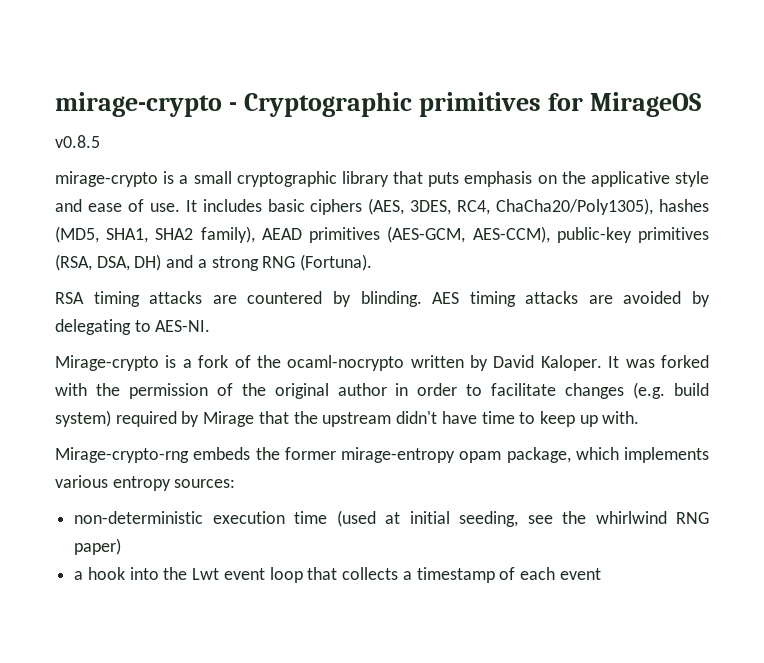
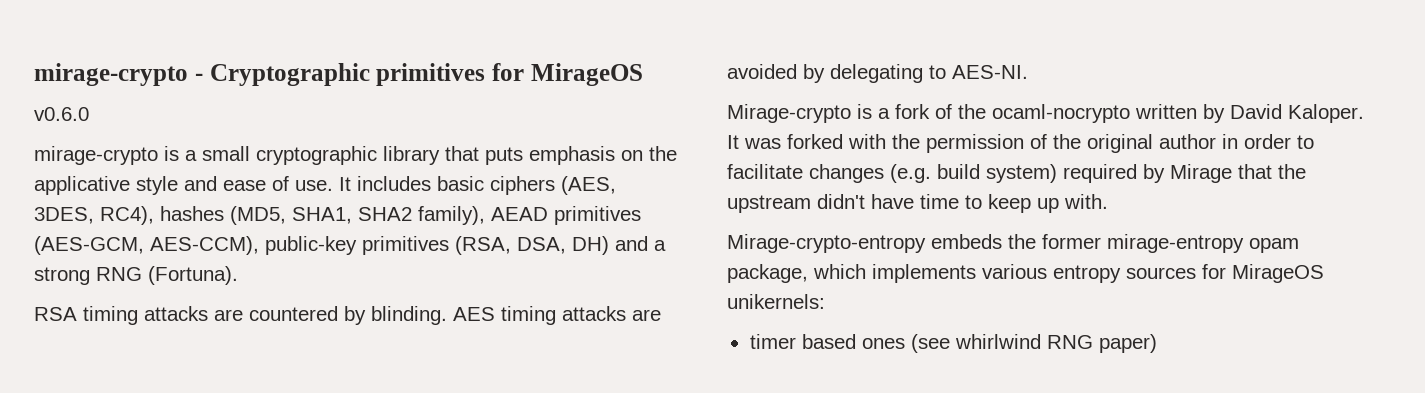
- v0.8.5
+ v0.6.0
- It includes basic ciphers (AES, 3DES, RC4, ChaCha20/Poly1305), hashes (MD5, SHA1, SHA2 family), AEAD primitives (AES-GCM, AES-CCM), public-key primitives (RSA, DSA, DH) and a strong RNG (Fortuna).
+ It includes basic ciphers (AES, 3DES, RC4), hashes (MD5, SHA1, SHA2 family), AEAD primitives (AES-GCM, AES-CCM), public-key primitives (RSA, DSA, DH) and a strong RNG (Fortuna).
- Mirage-crypto-rng embeds the former mirage-entropy opam package, which implements various entropy sources:
- non-deterministic execution time (used at initial seeding, see the whirlwind RNG paper)
- a hook into the Lwt event loop that collects a timestamp of each event
+ Mirage-crypto-entropy embeds the former mirage-entropy opam package, which implements various entropy sources for MirageOS unikernels:
+ timer based ones (see whirlwind RNG paper)

